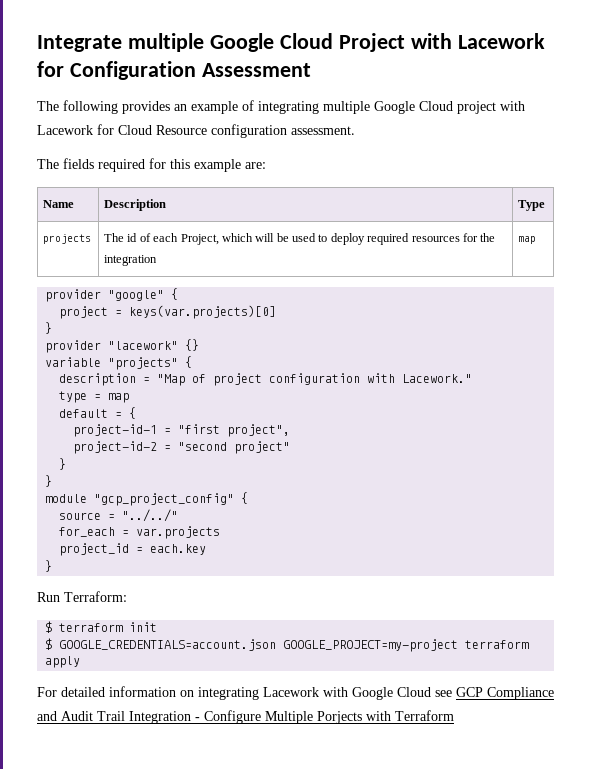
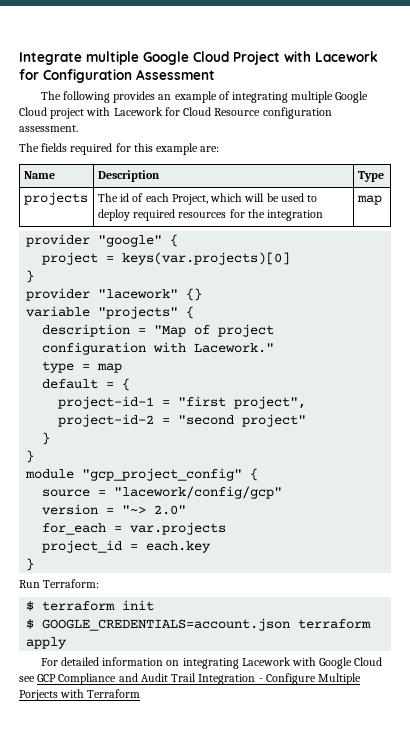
- source = "../../"
+ source = "lacework/config/gcp"
+ version = "~> 2.0"
- $ GOOGLE_CREDENTIALS=account.json GOOGLE_PROJECT=my-project terraform apply
+ $ GOOGLE_CREDENTIALS=account.json terraform apply

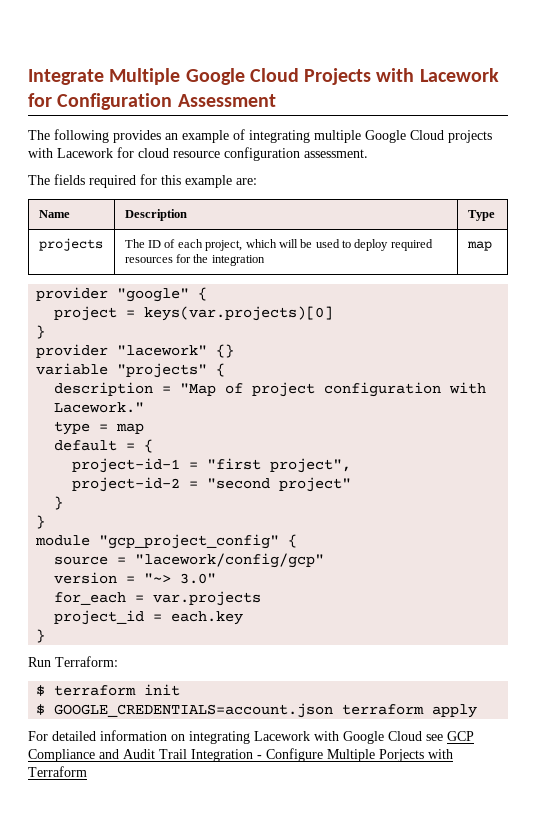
- Integrate multiple Google Cloud Project with Lacework for Configuration Assessment
+ Integrate Multiple Google Cloud Projects with Lacework for Configuration Assessment
- The following provides an example of integrating multiple Google Cloud project with Lacework for Cloud Resource configuration assessment.
+ The following provides an example of integrating multiple Google Cloud projects with Lacework for cloud resource configuration assessment.
- projects | The id of each Project, which will be used to deploy required resources for the integration | map
+ projects | The ID of each project, which will be used to deploy required resources for the integration | map
- version = "~> 2.0"
+ version = "~> 3.0"

